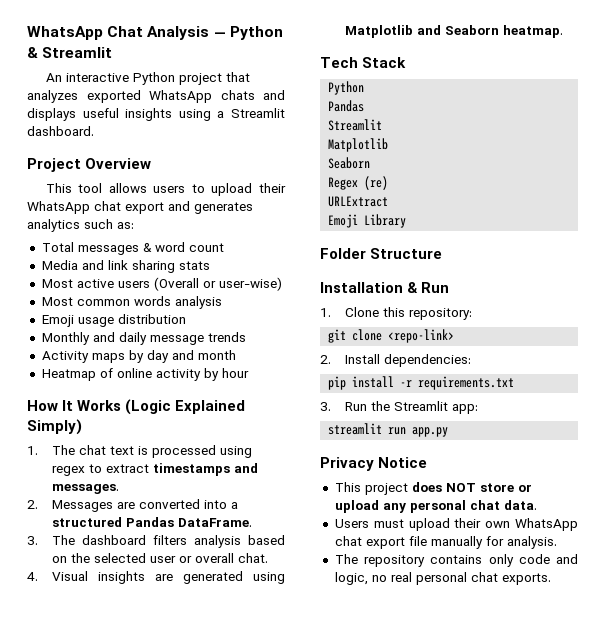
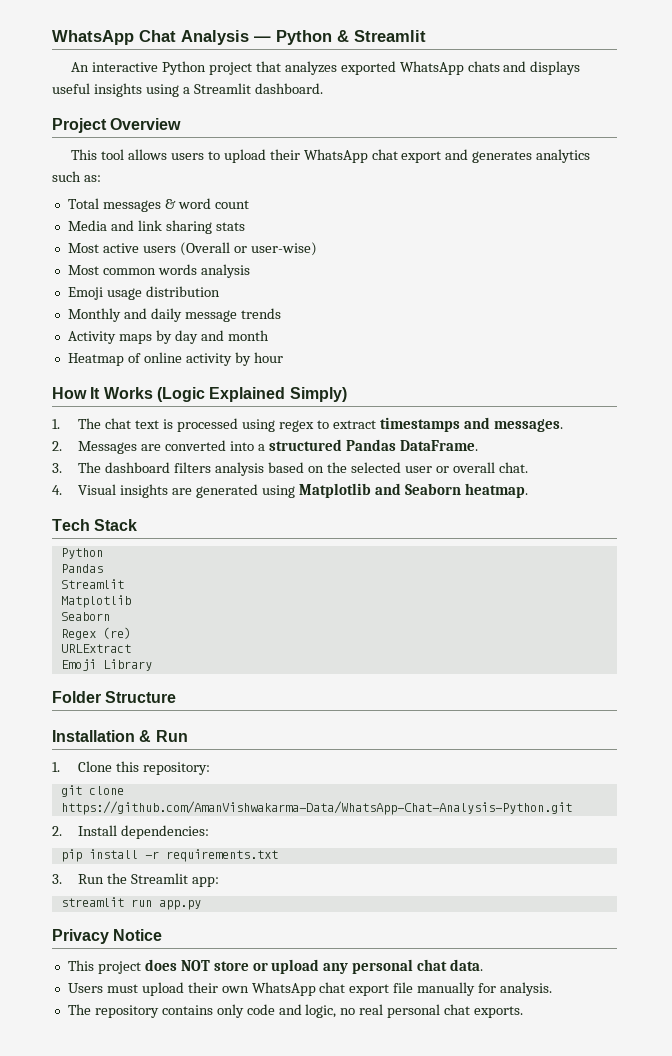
- git clone <repo-link>
+ git clone https://github.com/AmanVishwakarma-Data/WhatsApp-Chat-Analysis-Python.git

